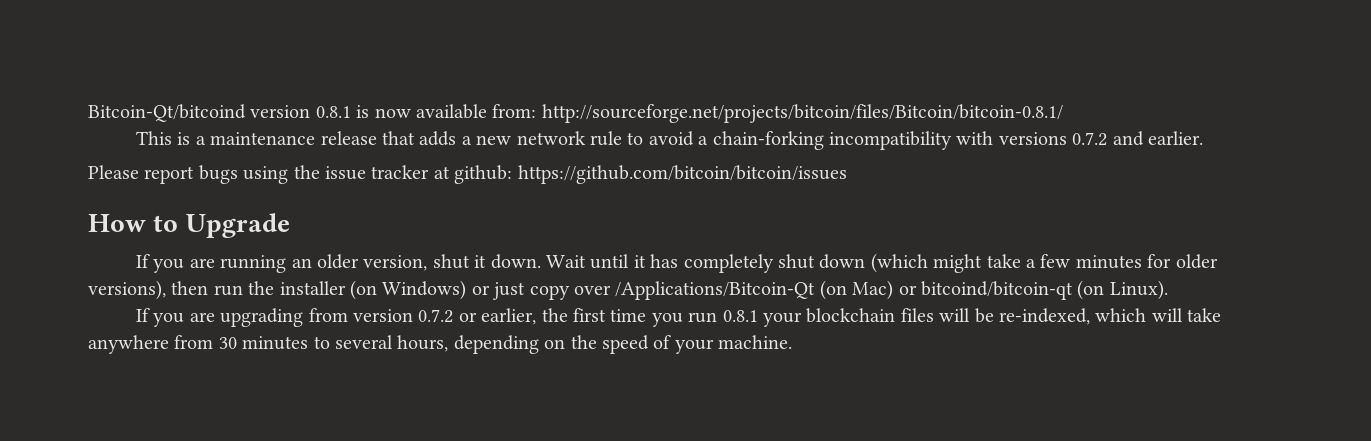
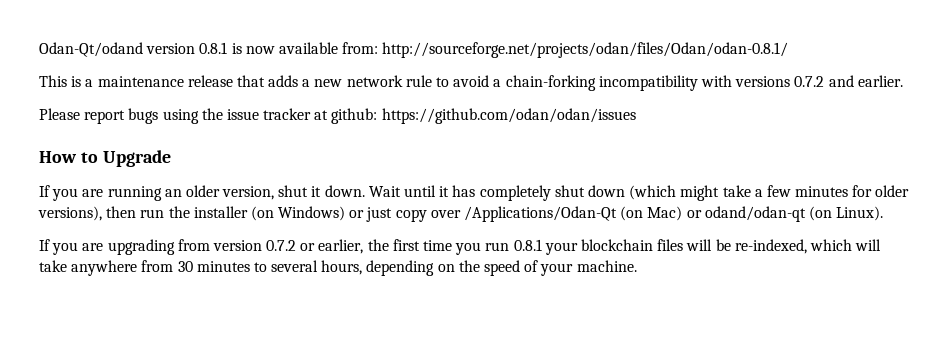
- Bitcoin-Qt/bitcoind version 0.8.1 is now available from: http://sourceforge.net/projects/bitcoin/files/Bitcoin/bitcoin-0.8.1/
+ Odan-Qt/odand version 0.8.1 is now available from: http://sourceforge.net/projects/odan/files/Odan/odan-0.8.1/
- Please report bugs using the issue tracker at github: https://github.com/bitcoin/bitcoin/issues
+ Please report bugs using the issue tracker at github: https://github.com/odan/odan/issues
- Wait until it has completely shut down (which might take a few minutes for older versions), then run the installer (on Windows) or just copy over /Applications/Bitcoin-Qt (on Mac) or bitcoind/bitcoin-qt (on Linux).
+ Wait until it has completely shut down (which might take a few minutes for older versions), then run the installer (on Windows) or just copy over /Applications/Odan-Qt (on Mac) or odand/odan-qt (on Linux).

